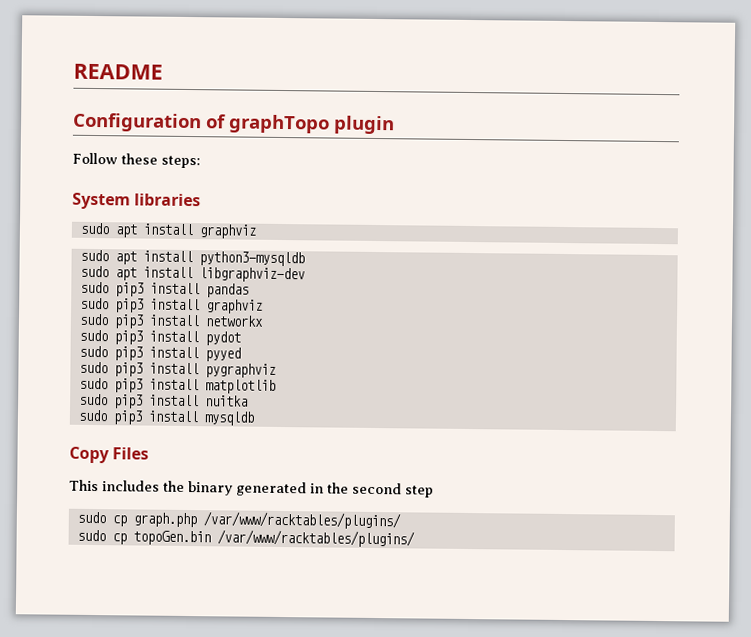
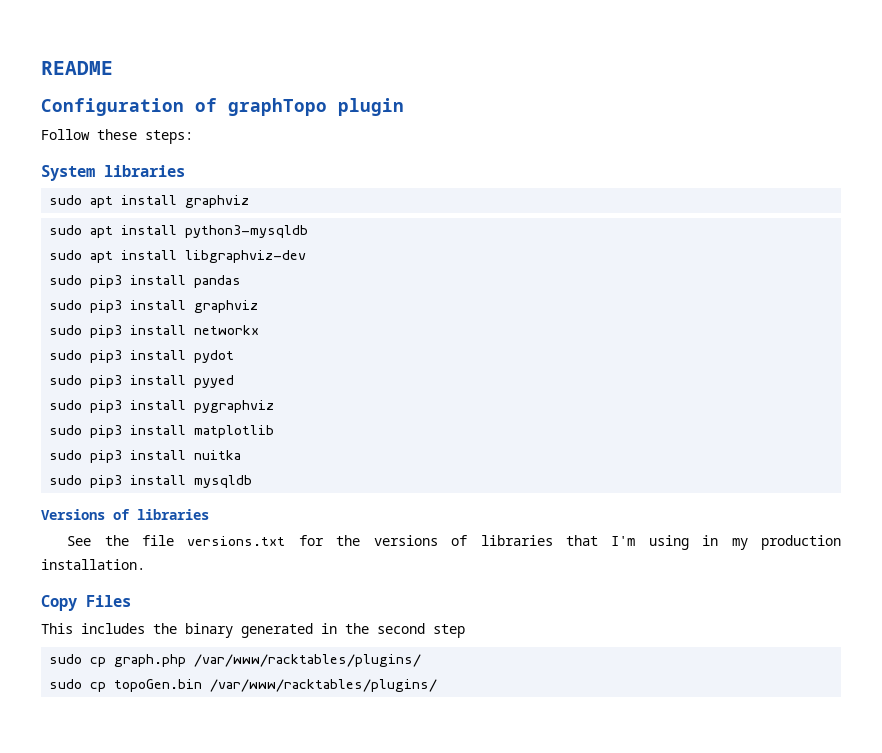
+ Versions of libraries
+ See the file versions.txt for the versions of libraries that I'm using in my production installation.

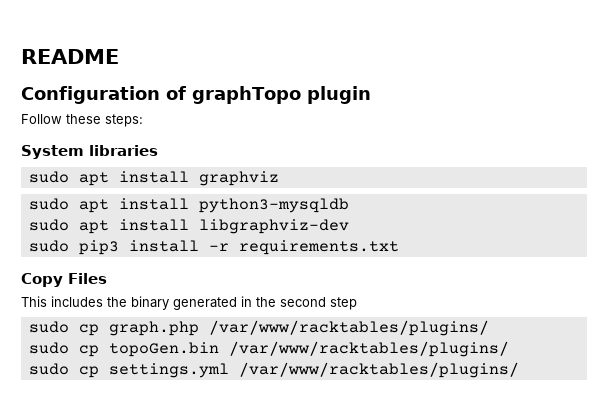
- sudo pip3 install pandas
- sudo pip3 install graphviz
- sudo pip3 install networkx
- sudo pip3 install pydot
- sudo pip3 install pyyed
- sudo pip3 install pygraphviz
- sudo pip3 install matplotlib
- sudo pip3 install nuitka
- sudo pip3 install mysqldb
- Versions of libraries
- See the file versions.txt for the versions of libraries that I'm using in my production installation.
+ sudo pip3 install -r requirements.txt
+ sudo cp settings.yml /var/www/racktables/plugins/

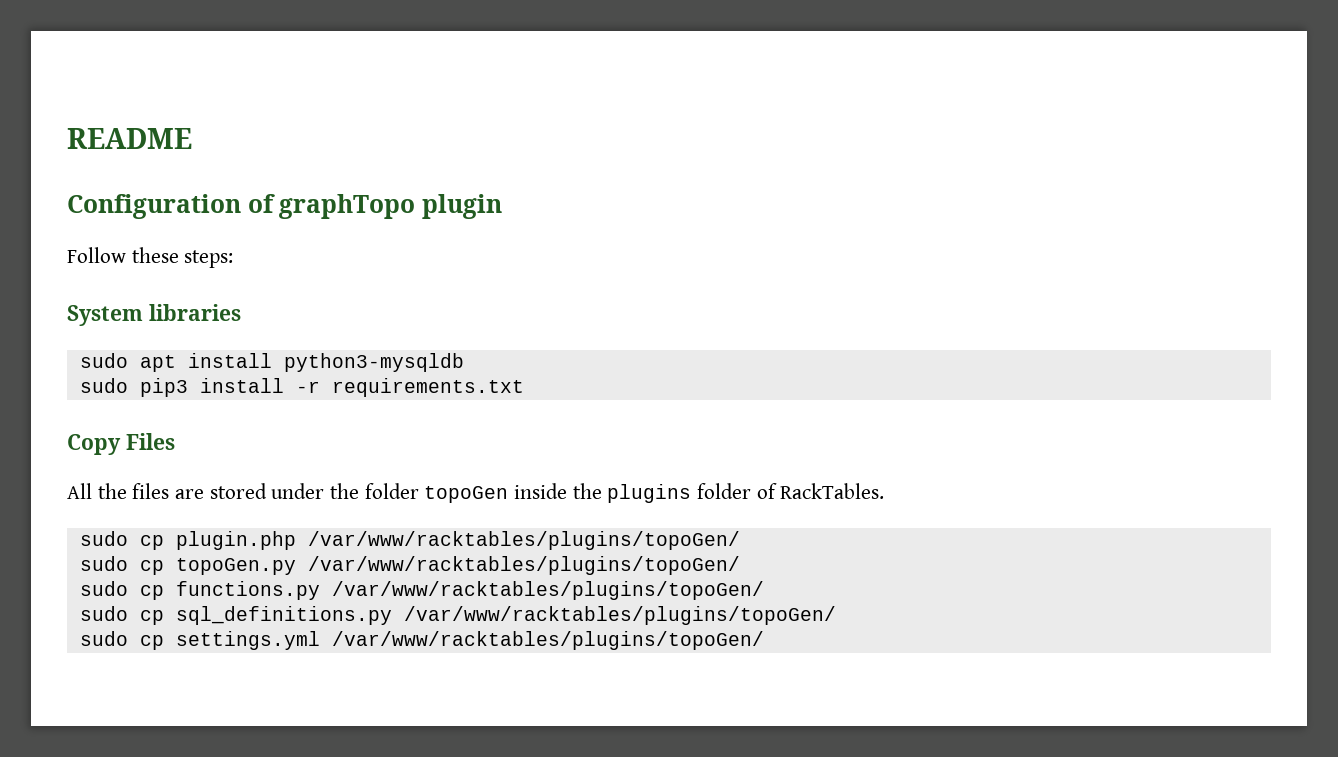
- sudo apt install graphviz
- sudo apt install libgraphviz-dev
- This includes the binary generated in the second step
- sudo cp graph.php /var/www/racktables/plugins/
- sudo cp topoGen.bin /var/www/racktables/plugins/
+ All the files are stored under the folder topoGen inside the plugins folder of RackTables.
+ sudo cp plugin.php /var/www/racktables/plugins/topoGen/
+ sudo cp topoGen.py /var/www/racktables/plugins/topoGen/
+ sudo cp functions.py /var/www/racktables/plugins/topoGen/
+ sudo cp sql_definitions.py /var/www/racktables/plugins/topoGen/
- sudo cp settings.yml /var/www/racktables/plugins/
+ sudo cp settings.yml /var/www/racktables/plugins/topoGen/

